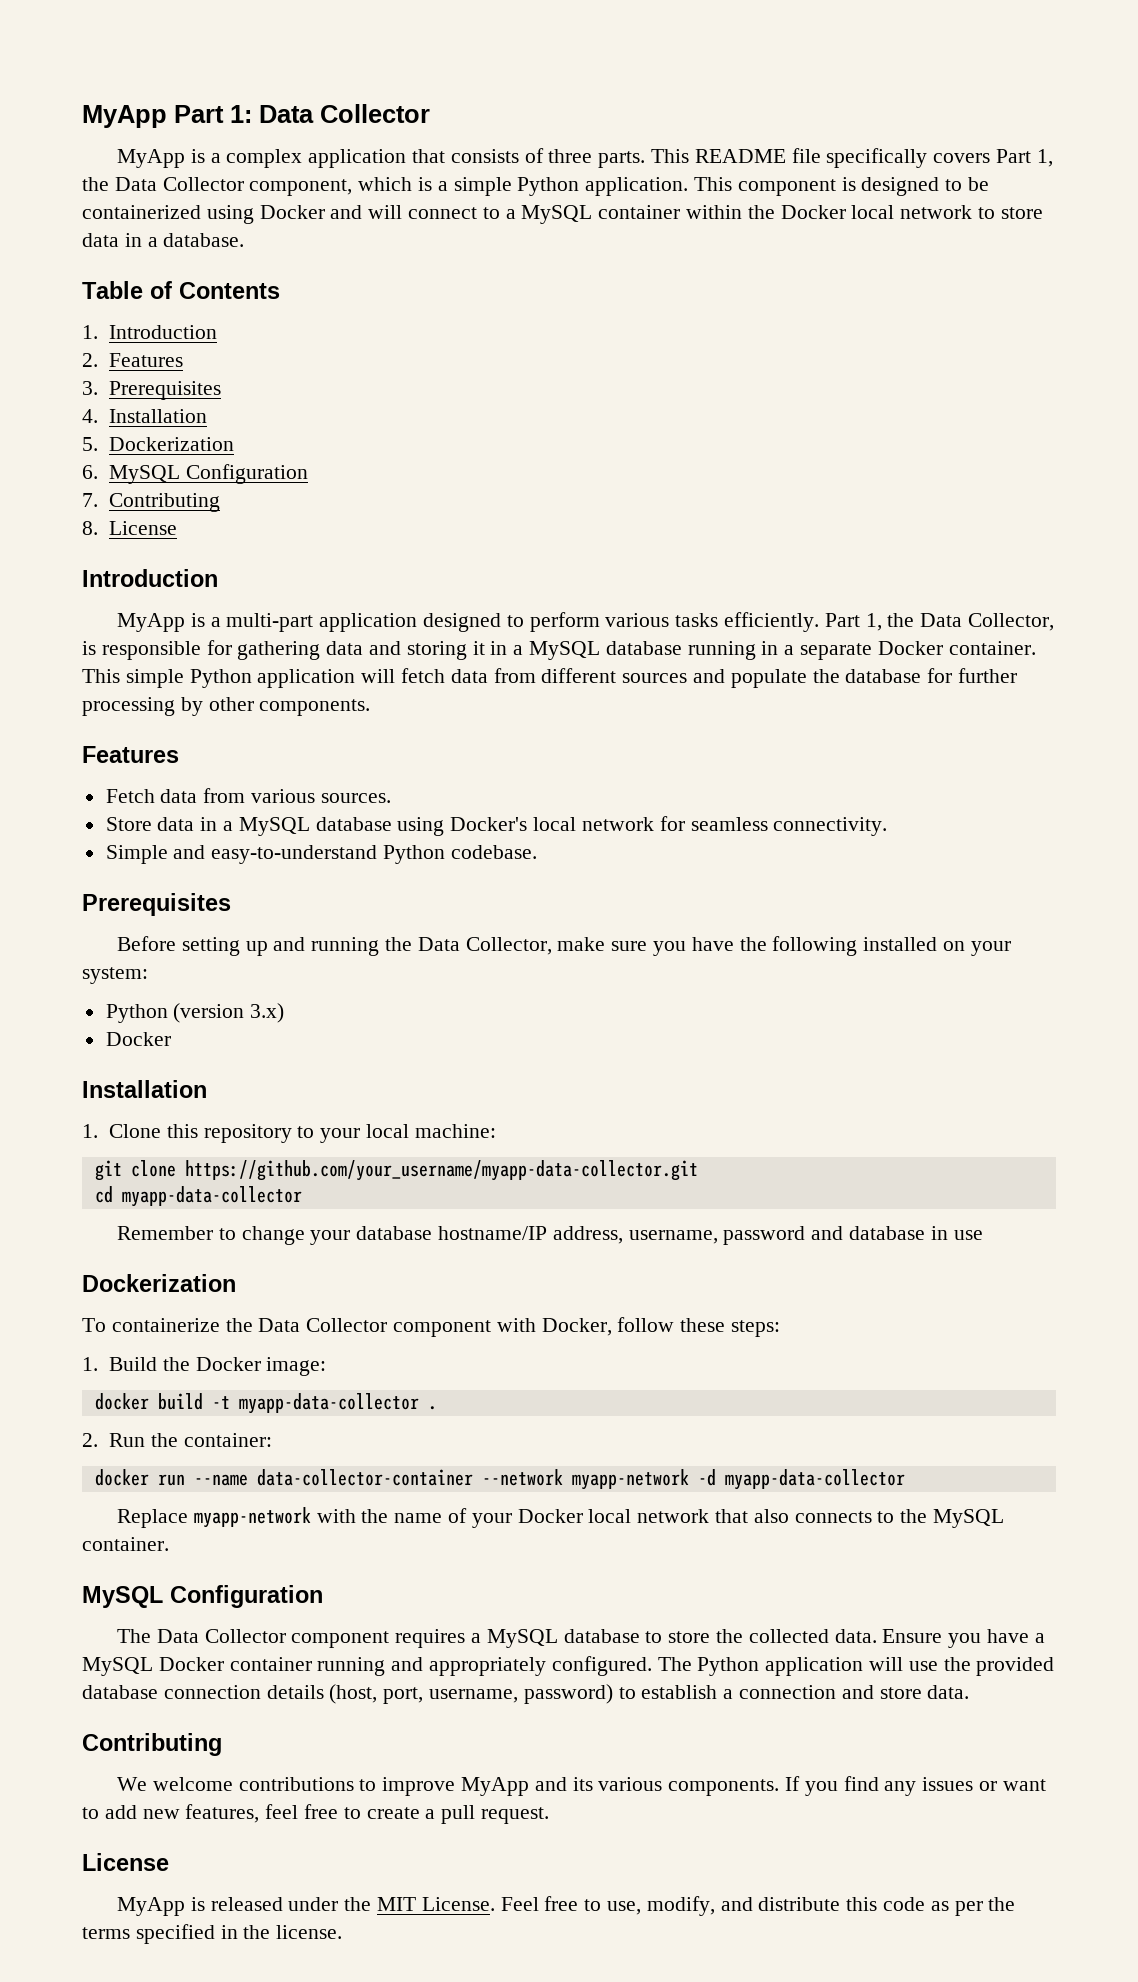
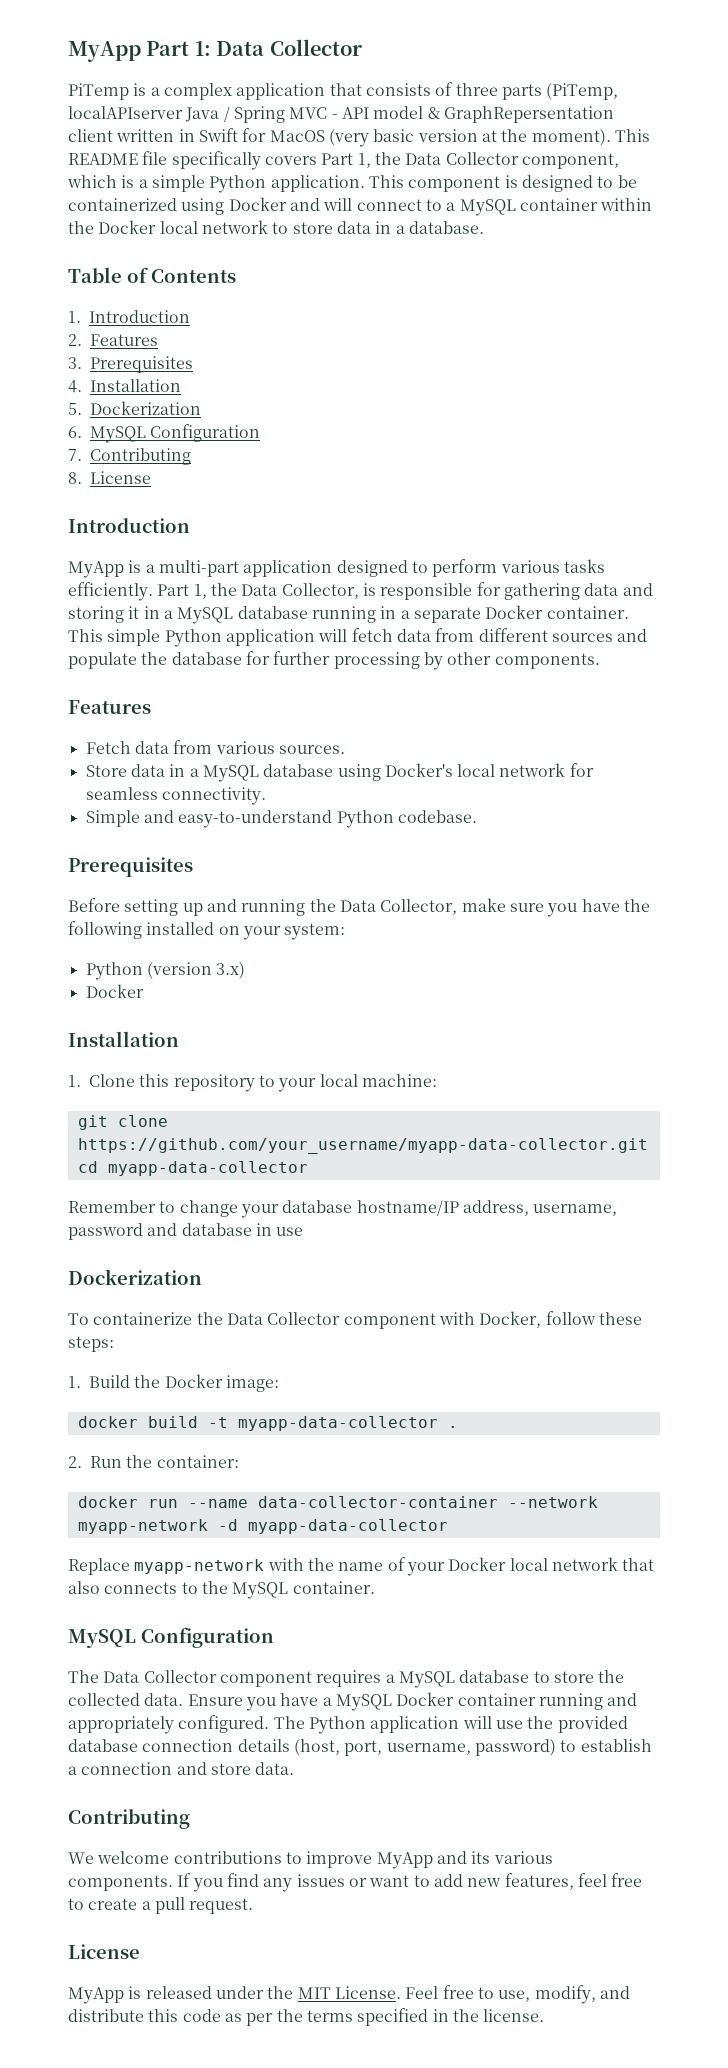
- MyApp is a complex application that consists of three parts.
+ PiTemp is a complex application that consists of three parts (PiTemp, localAPIserver Java / Spring MVC - API model & GraphRepersentation client written in Swift for MacOS (very basic version at the moment).

